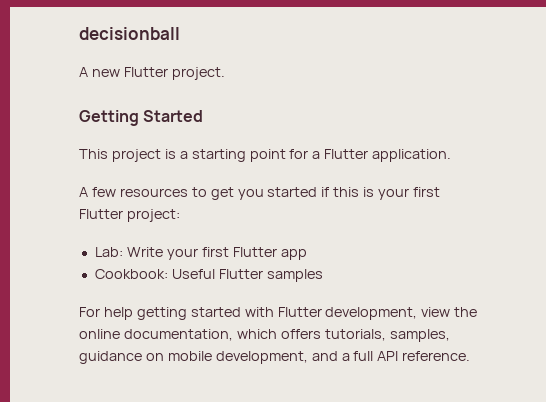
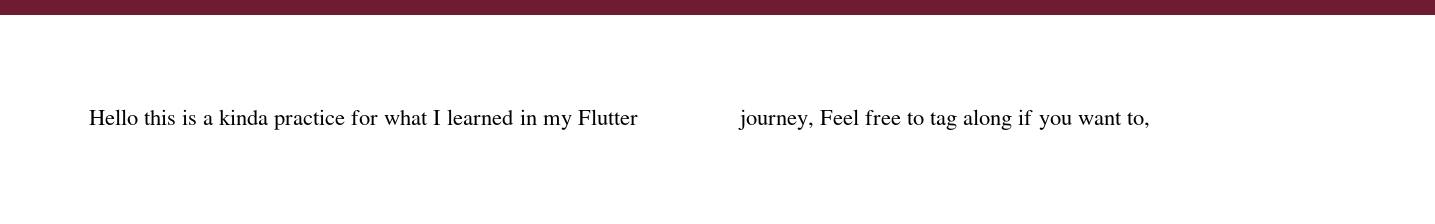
- decisionball
- A new Flutter project.
- Getting Started
- This project is a starting point for a Flutter application.
- A few resources to get you started if this is your first Flutter project:
- Lab: Write your first Flutter app
- Cookbook: Useful Flutter samples
- For help getting started with Flutter development, view the online documentation, which offers tutorials, samples, guidance on mobile development, and a full API reference.
+ Hello this is a kinda practice for what I learned in my Flutter journey, Feel free to tag along if you want to,

